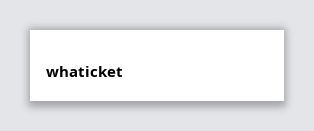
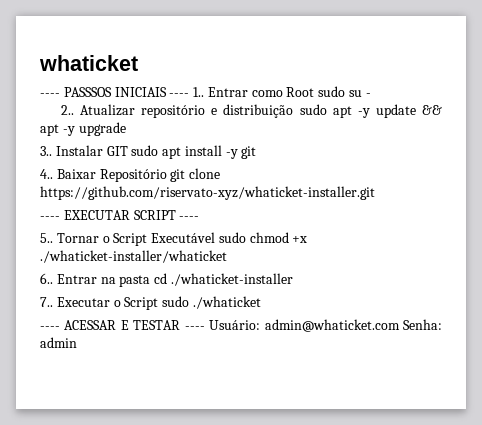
+ ---- PASSSOS INICIAIS ---- 1.. Entrar como Root sudo su -
+ 2.. Atualizar repositório e distribuição sudo apt -y update && apt -y upgrade
+ 3.. Instalar GIT sudo apt install -y git
+ 4.. Baixar Repositório git clone https://github.com/riservato-xyz/whaticket-installer.git
+ ---- EXECUTAR SCRIPT ----
+ 5.. Tornar o Script Executável sudo chmod +x ./whaticket-installer/whaticket
+ 6.. Entrar na pasta cd ./whaticket-installer
+ 7.. Executar o Script sudo ./whaticket
+ ---- ACESSAR E TESTAR ---- Usuário: admin@whaticket.com Senha: admin

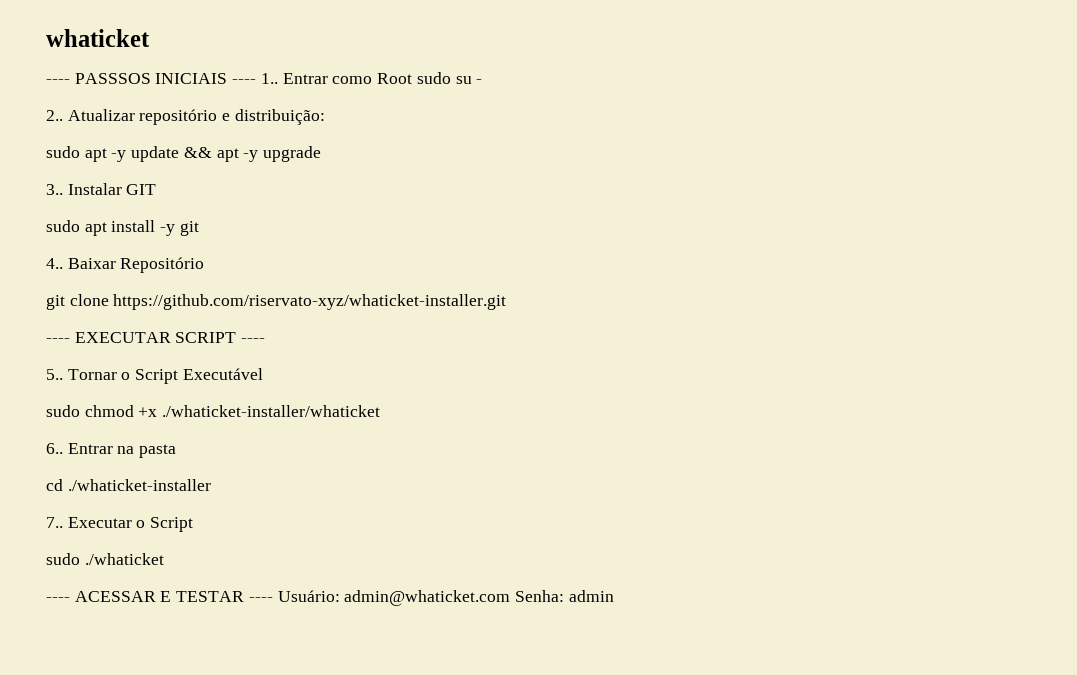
- Atualizar repositório e distribuição sudo apt -y update && apt -y upgrade
+ Atualizar repositório e distribuição:
+ sudo apt -y update && apt -y upgrade
- Instalar GIT sudo apt install -y git
+ Instalar GIT
+ sudo apt install -y git
- Baixar Repositório git clone https://github.com/riservato-xyz/whaticket-installer.git
+ Baixar Repositório
+ git clone https://github.com/riservato-xyz/whaticket-installer.git
- Tornar o Script Executável sudo chmod +x ./whaticket-installer/whaticket
+ Tornar o Script Executável
+ sudo chmod +x ./whaticket-installer/whaticket
- Entrar na pasta cd ./whaticket-installer
+ Entrar na pasta
+ cd ./whaticket-installer
- Executar o Script sudo ./whaticket
+ Executar o Script
+ sudo ./whaticket

